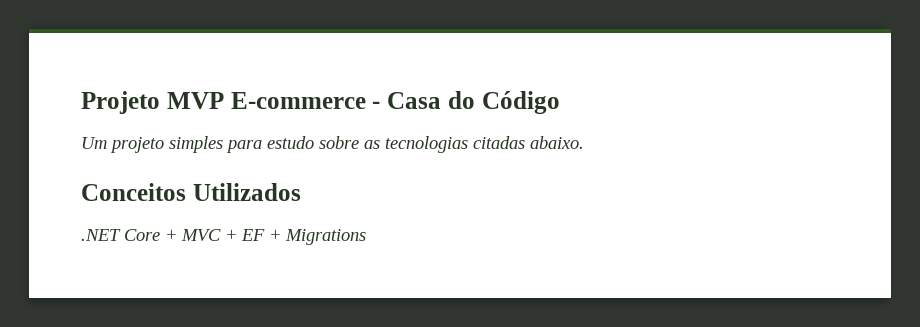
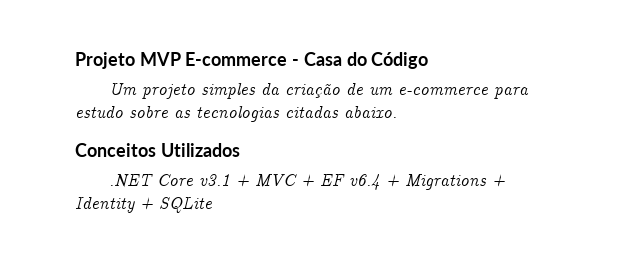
- Um projeto simples para estudo sobre as tecnologias citadas abaixo.
+ Um projeto simples da criação de um e-commerce para estudo sobre as tecnologias citadas abaixo.
- .NET Core + MVC + EF + Migrations
+ .NET Core v3.1 + MVC + EF v6.4 + Migrations + Identity + SQLite

